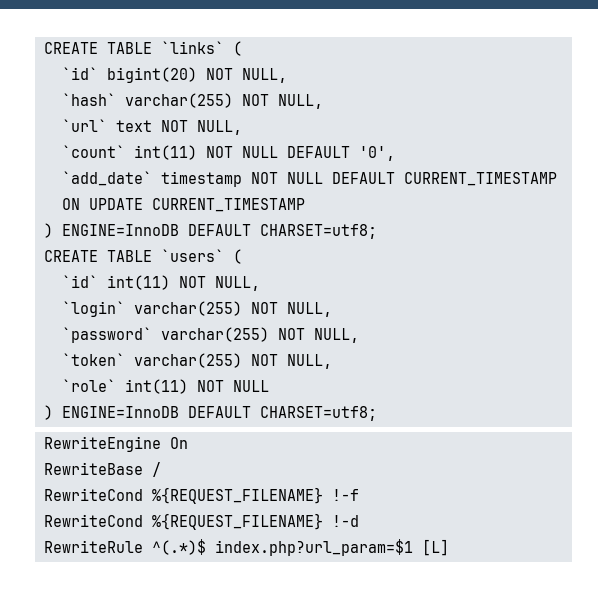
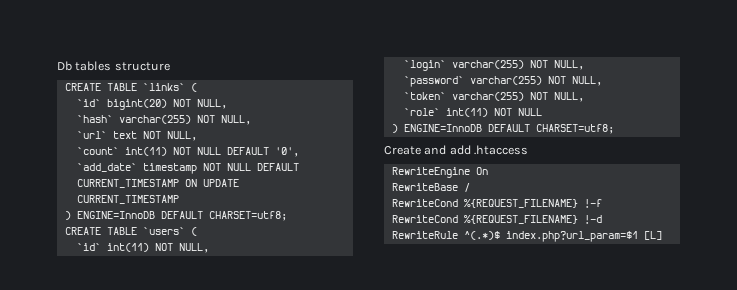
+ Db tables structure
+ Create and add .htaccess

